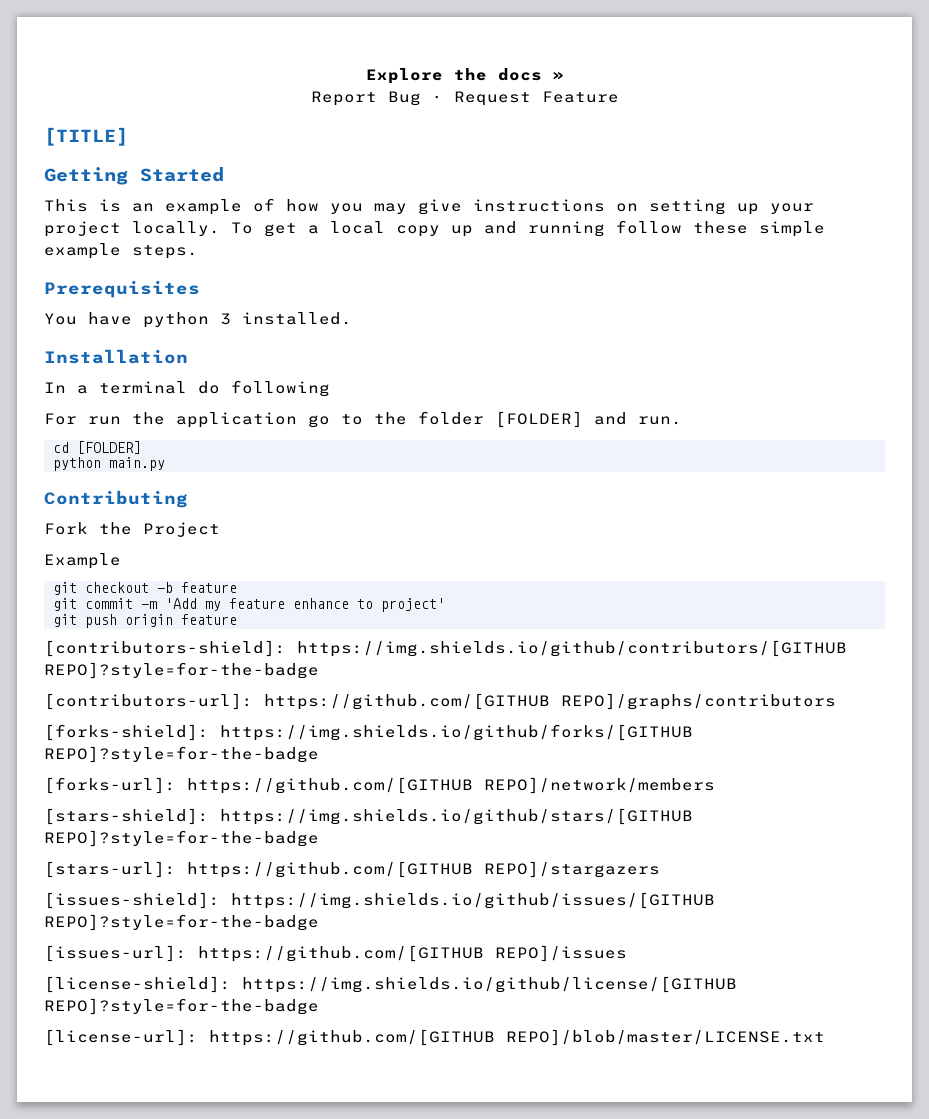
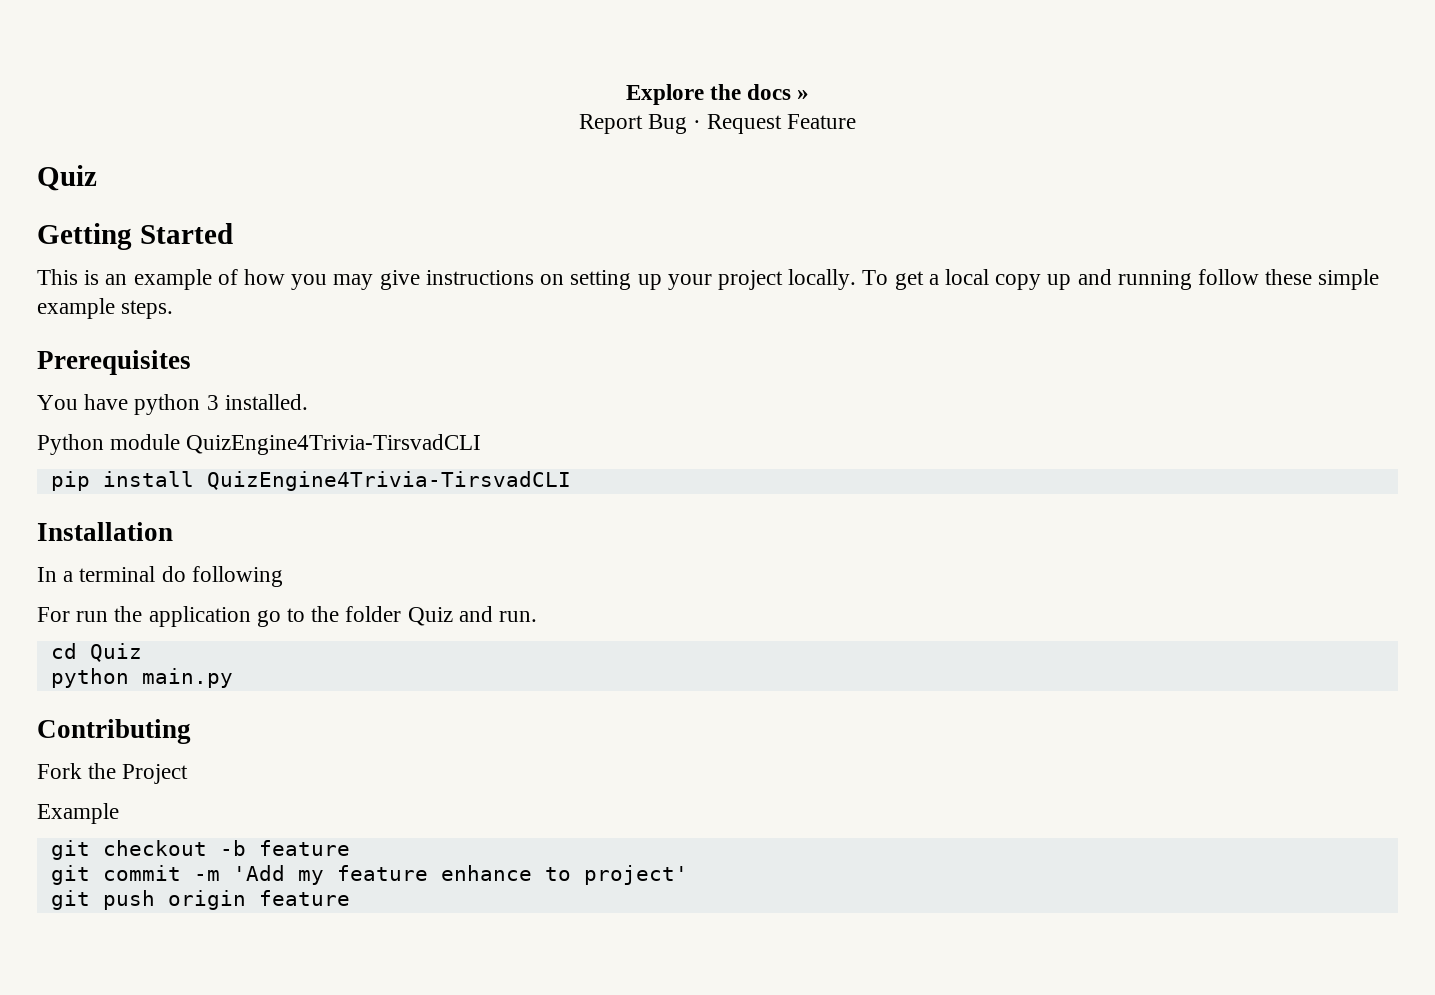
  Report Bug · Request Feature
- [TITLE]
+ Quiz
+ Python module QuizEngine4Trivia-TirsvadCLI
+ pip install QuizEngine4Trivia-TirsvadCLI
- For run the application go to the folder [FOLDER] and run.
+ For run the application go to the folder Quiz and run.
- cd [FOLDER]
+ cd Quiz
- [contributors-shield]: https://img.shields.io/github/contributors/[GITHUB REPO]?style=for-the-badge
- [contributors-url]: https://github.com/[GITHUB REPO]/graphs/contributors
- [forks-shield]: https://img.shields.io/github/forks/[GITHUB REPO]?style=for-the-badge
- [forks-url]: https://github.com/[GITHUB REPO]/network/members
- [stars-shield]: https://img.shields.io/github/stars/[GITHUB REPO]?style=for-the-badge
- [stars-url]: https://github.com/[GITHUB REPO]/stargazers
- [issues-shield]: https://img.shields.io/github/issues/[GITHUB REPO]?style=for-the-badge
- [issues-url]: https://github.com/[GITHUB REPO]/issues
- [license-shield]: https://img.shields.io/github/license/[GITHUB REPO]?style=for-the-badge
- [license-url]: https://github.com/[GITHUB REPO]/blob/master/LICENSE.txt

